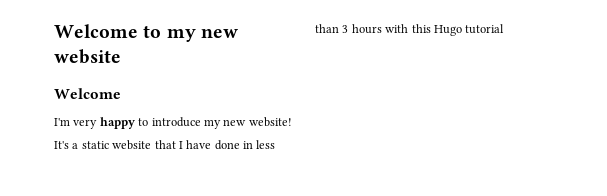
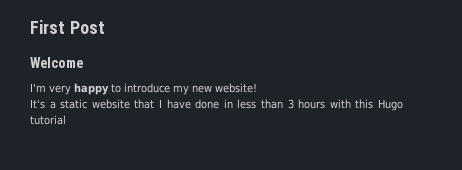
- Welcome to my new website
+ First Post

